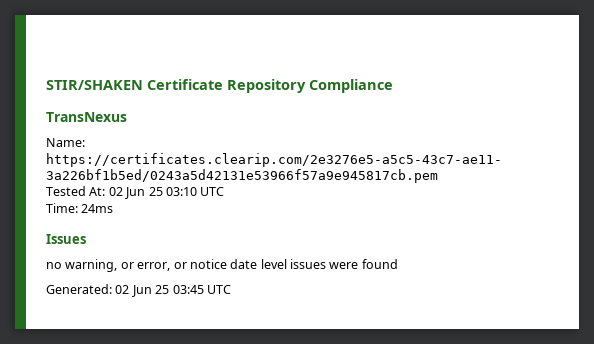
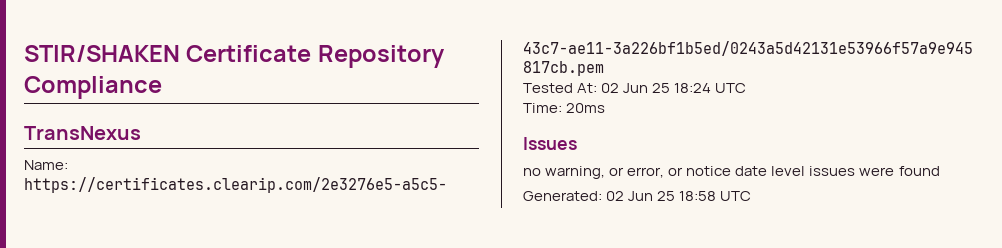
- Tested At: 02 Jun 25 03:10 UTC
+ Tested At: 02 Jun 25 18:24 UTC
- Time: 24ms
+ Time: 20ms
- Generated: 02 Jun 25 03:45 UTC
+ Generated: 02 Jun 25 18:58 UTC

